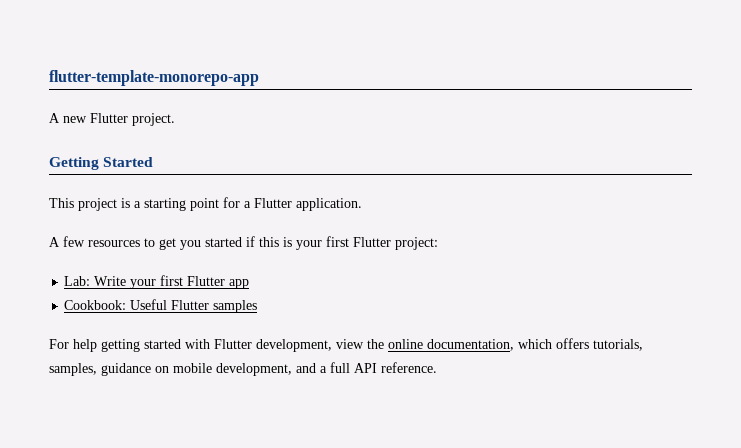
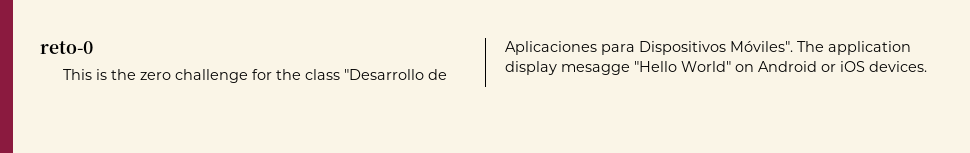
- flutter-template-monorepo-app
- A new Flutter project.
- Getting Started
- This project is a starting point for a Flutter application.
- A few resources to get you started if this is your first Flutter project:
- Lab: Write your first Flutter app
- Cookbook: Useful Flutter samples
- For help getting started with Flutter development, view the online documentation, which offers tutorials, samples, guidance on mobile development, and a full API reference.
+ reto-0
+ This is the zero challenge for the class "Desarrollo de Aplicaciones para Dispositivos Móviles". The application display mesagge "Hello World" on Android or iOS devices.

